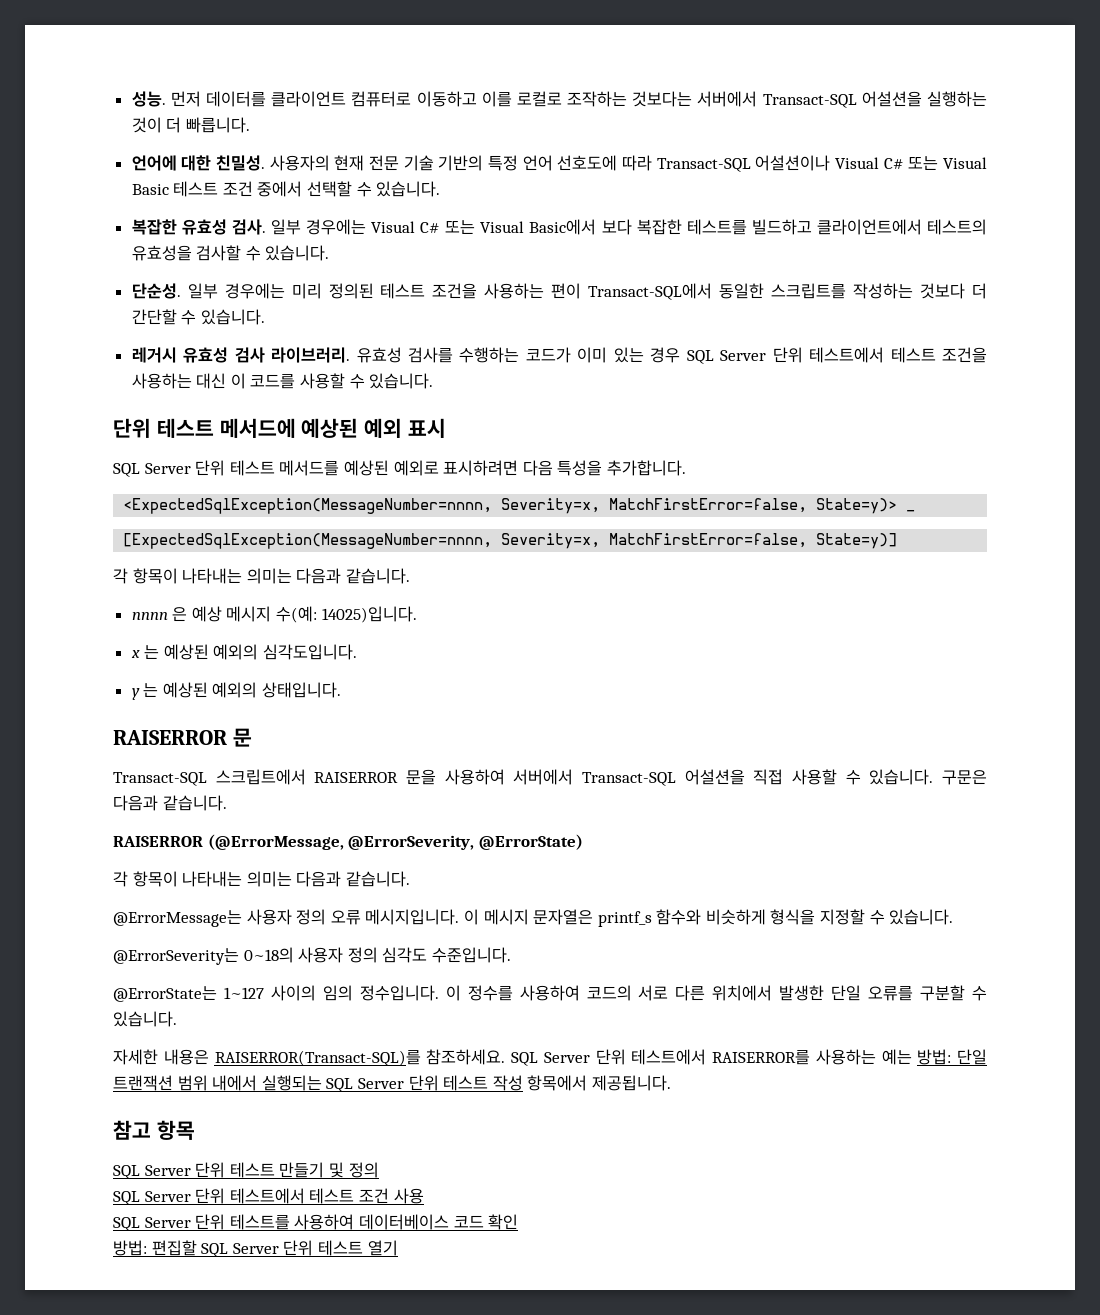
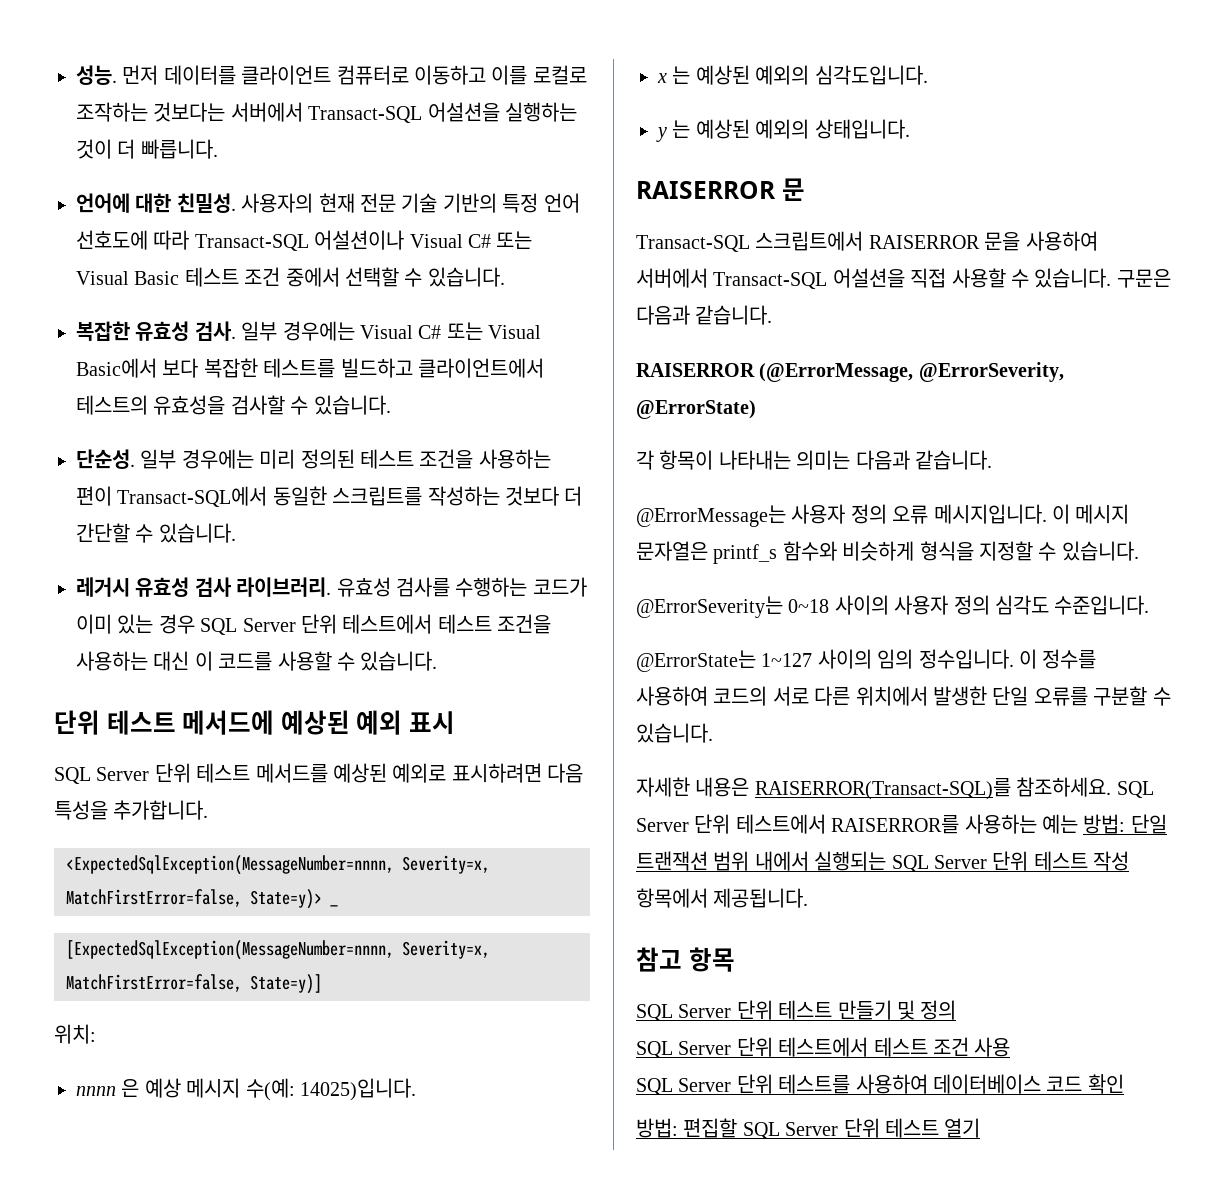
  [ExpectedSqlException(MessageNumber=nnnn, Severity=x, MatchFirstError=false, State=y)]
- 각 항목이 나타내는 의미는 다음과 같습니다.
+ 위치:
- @ErrorSeverity는 0~18의 사용자 정의 심각도 수준입니다.
+ @ErrorSeverity는 0~18 사이의 사용자 정의 심각도 수준입니다.

